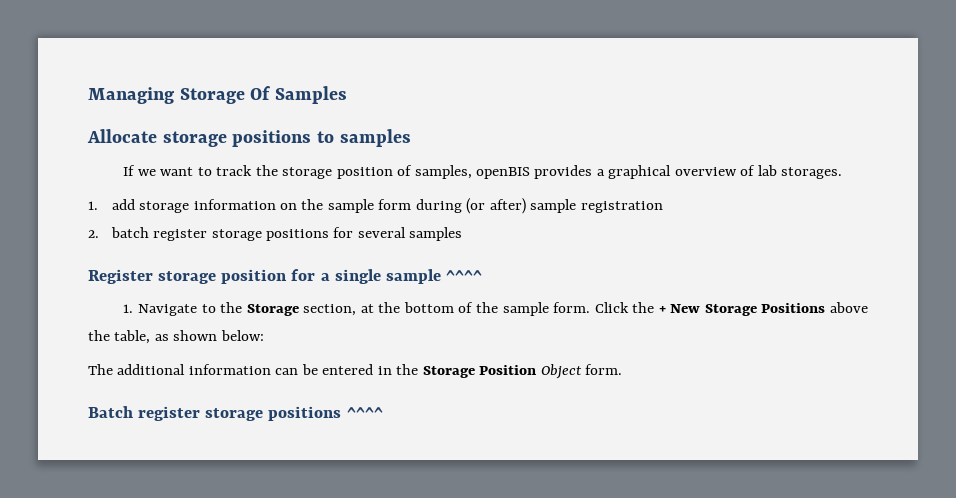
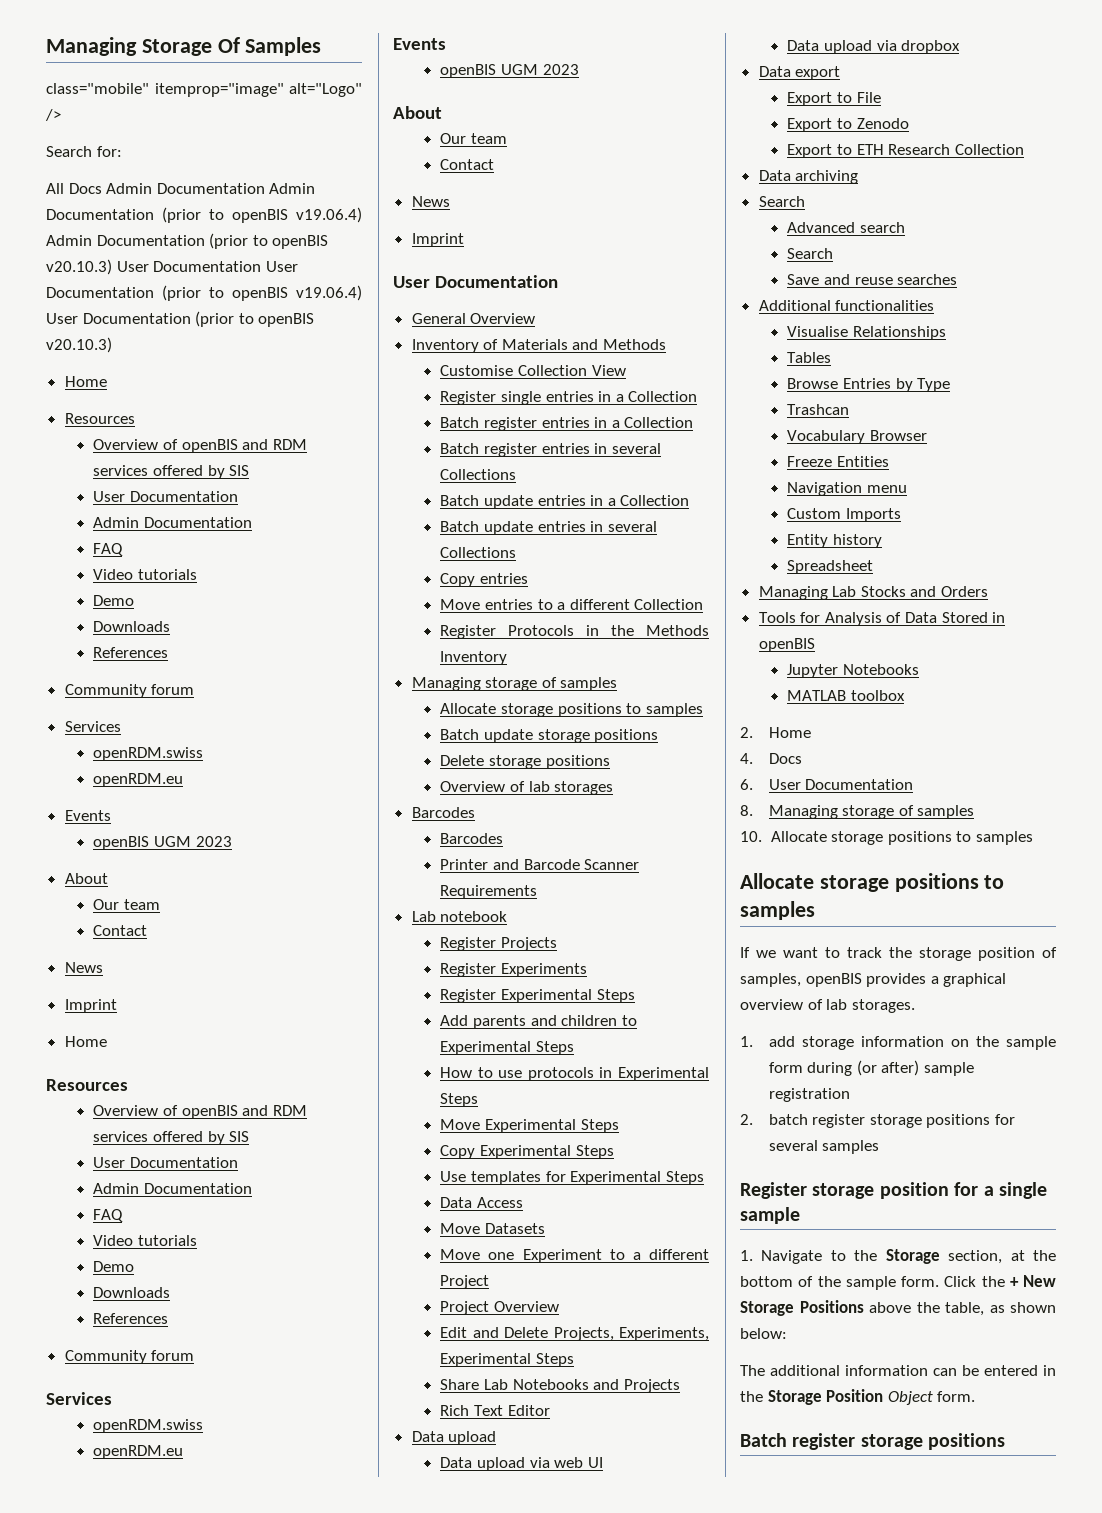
+ class="mobile" itemprop="image" alt="Logo" />
+ Search for:
+ All Docs Admin Documentation Admin Documentation (prior to openBIS v19.06.4) Admin Documentation (prior to openBIS v20.10.3) User Documentation User Documentation (prior to openBIS v19.06.4) User Documentation (prior to openBIS v20.10.3)
+ Home
+ Resources
+ Overview of openBIS and RDM services offered by SIS
+ User Documentation
+ Admin Documentation
+ FAQ
+ Video tutorials
+ Demo
+ Downloads
+ References
+ Community forum
+ Services
+ openRDM.swiss
+ openRDM.eu
+ Events
+ openBIS UGM 2023
+ About
+ Our team
+ Contact
+ News
+ Imprint
+ Home
+ Resources
+ Overview of openBIS and RDM services offered by SIS
+ User Documentation
+ Admin Documentation
+ FAQ
+ Video tutorials
+ Demo
+ Downloads
+ References
+ Community forum
+ Services
+ openRDM.swiss
+ openRDM.eu
+ Events
+ openBIS UGM 2023
+ About
+ Our team
+ Contact
+ News
+ Imprint
+ User Documentation
+ General Overview
+ Inventory of Materials and Methods
+ Customise Collection View
+ Register single entries in a Collection
+ Batch register entries in a Collection
+ Batch register entries in several Collections
+ Batch update entries in a Collection
+ Batch update entries in several Collections
+ Copy entries
+ Move entries to a different Collection
+ Register Protocols in the Methods Inventory
+ Managing storage of samples
+ Allocate storage positions to samples
+ Batch update storage positions
+ Delete storage positions
+ Overview of lab storages
+ Barcodes
+ Barcodes
+ Printer and Barcode Scanner Requirements
+ Lab notebook
+ Register Projects
+ Register Experiments
+ Register Experimental Steps
+ Add parents and children to Experimental Steps
+ How to use protocols in Experimental Steps
+ Move Experimental Steps
+ Copy Experimental Steps
+ Use templates for Experimental Steps
+ Data Access
+ Move Datasets
+ Move one Experiment to a different Project
+ Project Overview
+ Edit and Delete Projects, Experiments, Experimental Steps
+ Share Lab Notebooks and Projects
+ Rich Text Editor
+ Data upload
+ Data upload via web UI
+ Data upload via dropbox
+ Data export
+ Export to File
+ Export to Zenodo
+ Export to ETH Research Collection
+ Data archiving
+ Search
+ Advanced search
+ Search
+ Save and reuse searches
+ Additional functionalities
+ Visualise Relationships
+ Tables
+ Browse Entries by Type
+ Trashcan
+ Vocabulary Browser
+ Freeze Entities
+ Navigation menu
+ Custom Imports
+ Entity history
+ Spreadsheet
+ Managing Lab Stocks and Orders
+ Tools for Analysis of Data Stored in openBIS
+ Jupyter Notebooks
+ MATLAB toolbox
+ 2. Home
+ 4. Docs
+ 6. User Documentation
+ 8. Managing storage of samples
+ 10. Allocate storage positions to samples
- Register storage position for a single sample ^^^^
+ Register storage position for a single sample
- Batch register storage positions ^^^^
+ Batch register storage positions

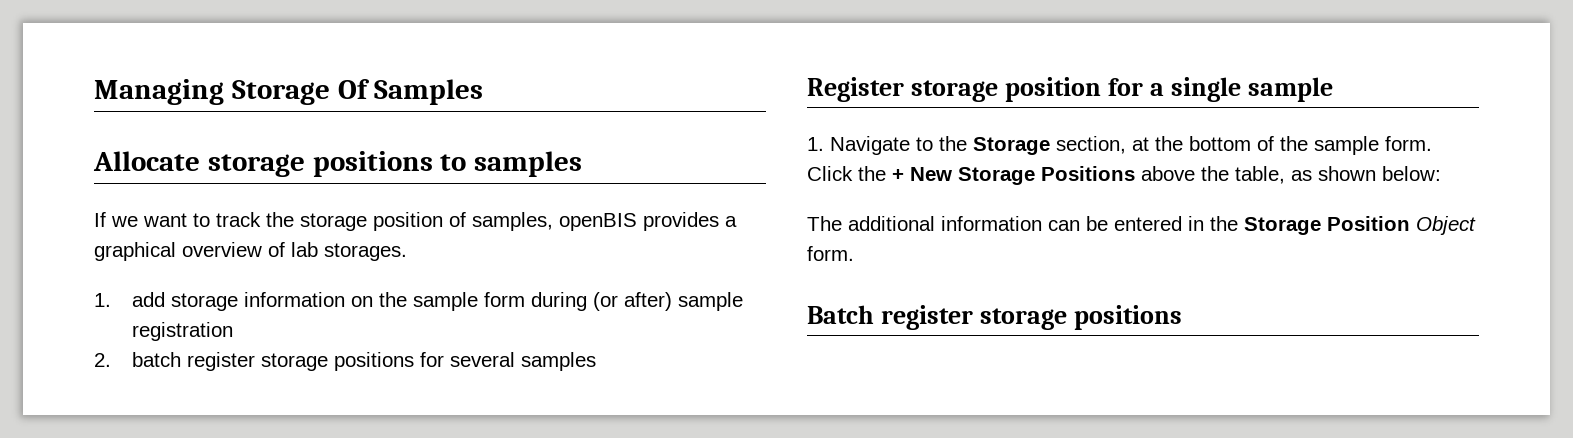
- class="mobile" itemprop="image" alt="Logo" />
- Search for:
- All Docs Admin Documentation Admin Documentation (prior to openBIS v19.06.4) Admin Documentation (prior to openBIS v20.10.3) User Documentation User Documentation (prior to openBIS v19.06.4) User Documentation (prior to openBIS v20.10.3)
- Home
- Resources
- Overview of openBIS and RDM services offered by SIS
- User Documentation
- Admin Documentation
- FAQ
- Video tutorials
- Demo
- Downloads
- References
- Community forum
- Services
- openRDM.swiss
- openRDM.eu
- Events
- openBIS UGM 2023
- About
- Our team
- Contact
- News
- Imprint
- Home
- Resources
- Overview of openBIS and RDM services offered by SIS
- User Documentation
- Admin Documentation
- FAQ
- Video tutorials
- Demo
- Downloads
- References
- Community forum
- Services
- openRDM.swiss
- openRDM.eu
- Events
- openBIS UGM 2023
- About
- Our team
- Contact
- News
- Imprint
- User Documentation
- General Overview
- Inventory of Materials and Methods
- Customise Collection View
- Register single entries in a Collection
- Batch register entries in a Collection
- Batch register entries in several Collections
- Batch update entries in a Collection
- Batch update entries in several Collections
- Copy entries
- Move entries to a different Collection
- Register Protocols in the Methods Inventory
- Managing storage of samples
- Allocate storage positions to samples
- Batch update storage positions
- Delete storage positions
- Overview of lab storages
- Barcodes
- Barcodes
- Printer and Barcode Scanner Requirements
- Lab notebook
- Register Projects
- Register Experiments
- Register Experimental Steps
- Add parents and children to Experimental Steps
- How to use protocols in Experimental Steps
- Move Experimental Steps
- Copy Experimental Steps
- Use templates for Experimental Steps
- Data Access
- Move Datasets
- Move one Experiment to a different Project
- Project Overview
- Edit and Delete Projects, Experiments, Experimental Steps
- Share Lab Notebooks and Projects
- Rich Text Editor
- Data upload
- Data upload via web UI
- Data upload via dropbox
- Data export
- Export to File
- Export to Zenodo
- Export to ETH Research Collection
- Data archiving
- Search
- Advanced search
- Search
- Save and reuse searches
- Additional functionalities
- Visualise Relationships
- Tables
- Browse Entries by Type
- Trashcan
- Vocabulary Browser
- Freeze Entities
- Navigation menu
- Custom Imports
- Entity history
- Spreadsheet
- Managing Lab Stocks and Orders
- Tools for Analysis of Data Stored in openBIS
- Jupyter Notebooks
- MATLAB toolbox
- 2. Home
- 4. Docs
- 6. User Documentation
- 8. Managing storage of samples
- 10. Allocate storage positions to samples

